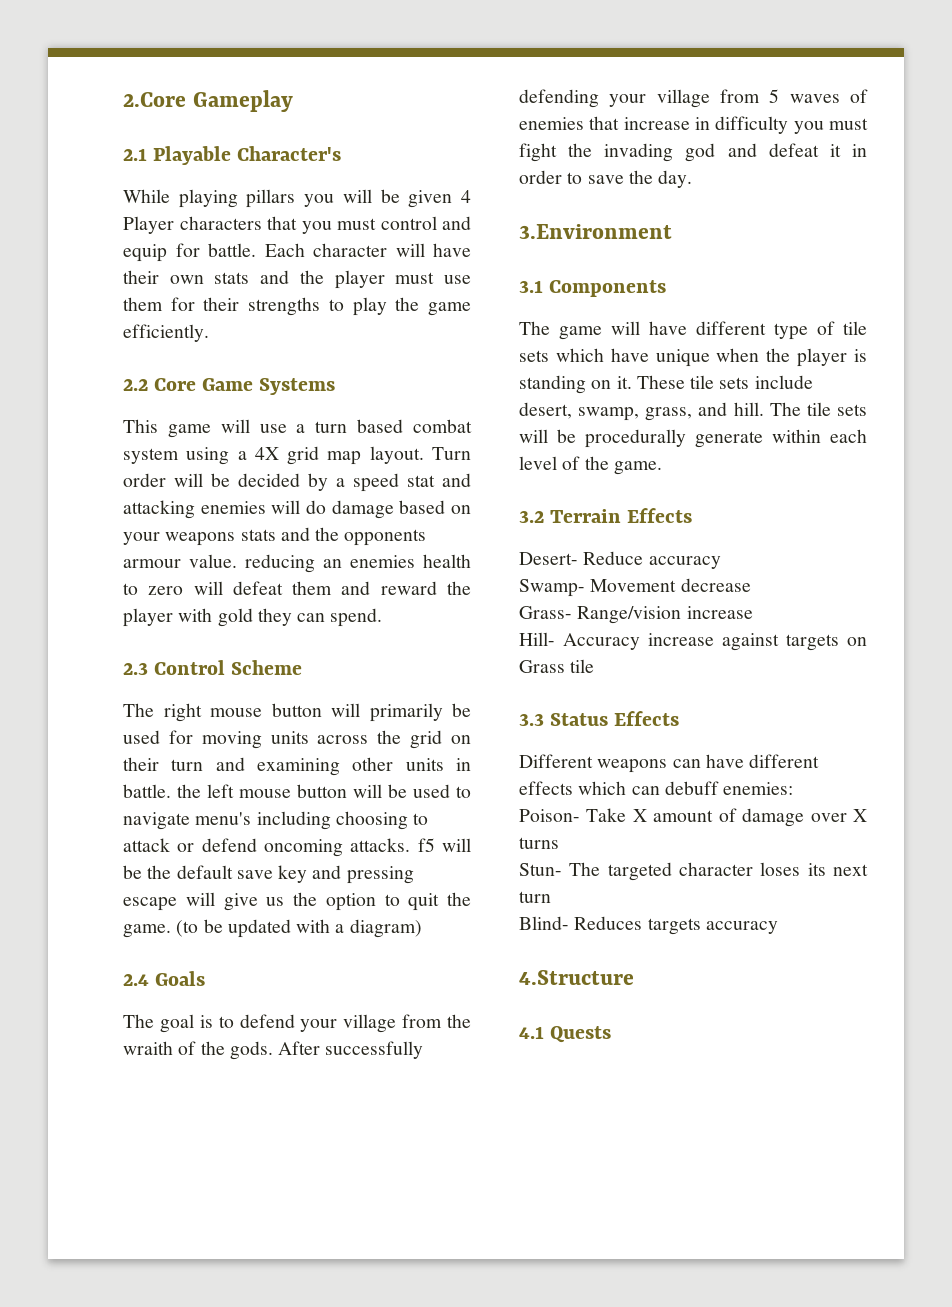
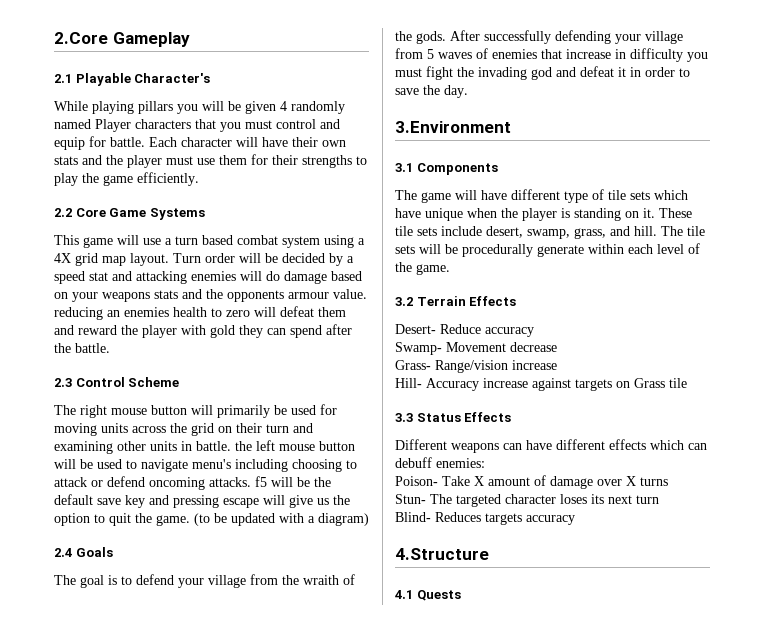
- While playing pillars you will be given 4 Player characters that you must control and equip for battle.
+ While playing pillars you will be given 4 randomly named Player characters that you must control and equip for battle.
- Turn order will be decided by a speed stat and attacking enemies will do damage based on your weapons stats and the opponents armour value. reducing an enemies health to zero will defeat them and reward the player with gold they can spend.
+ Turn order will be decided by a speed stat and attacking enemies will do damage based on your weapons stats and the opponents armour value. reducing an enemies health to zero will defeat them and reward the player with gold they can spend after the battle.

